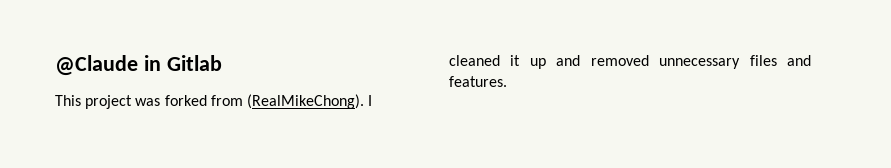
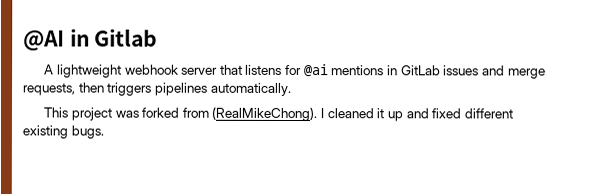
- @Claude in Gitlab
+ @AI in Gitlab
+ A lightweight webhook server that listens for @ai mentions in GitLab issues and merge requests, then triggers pipelines automatically.
- I cleaned it up and removed unnecessary files and features.
+ I cleaned it up and fixed different existing bugs.

